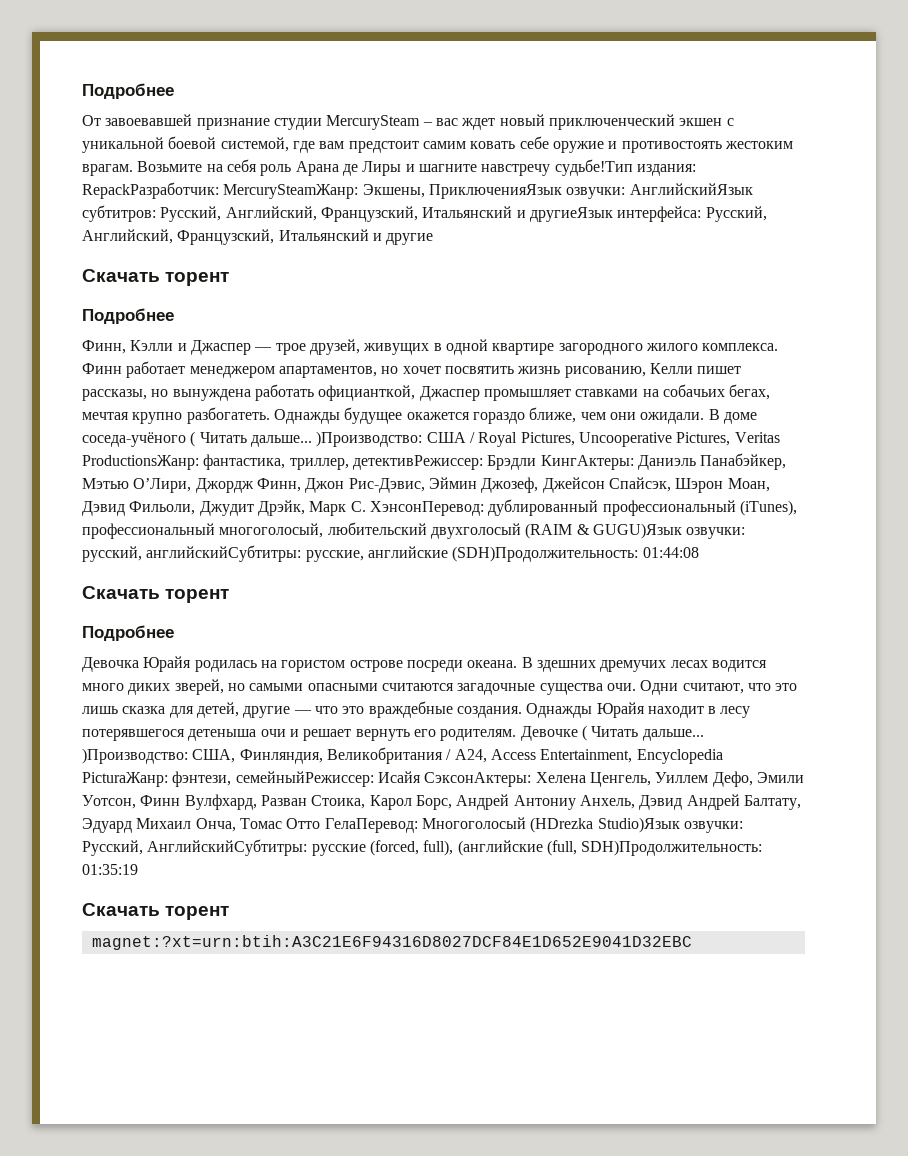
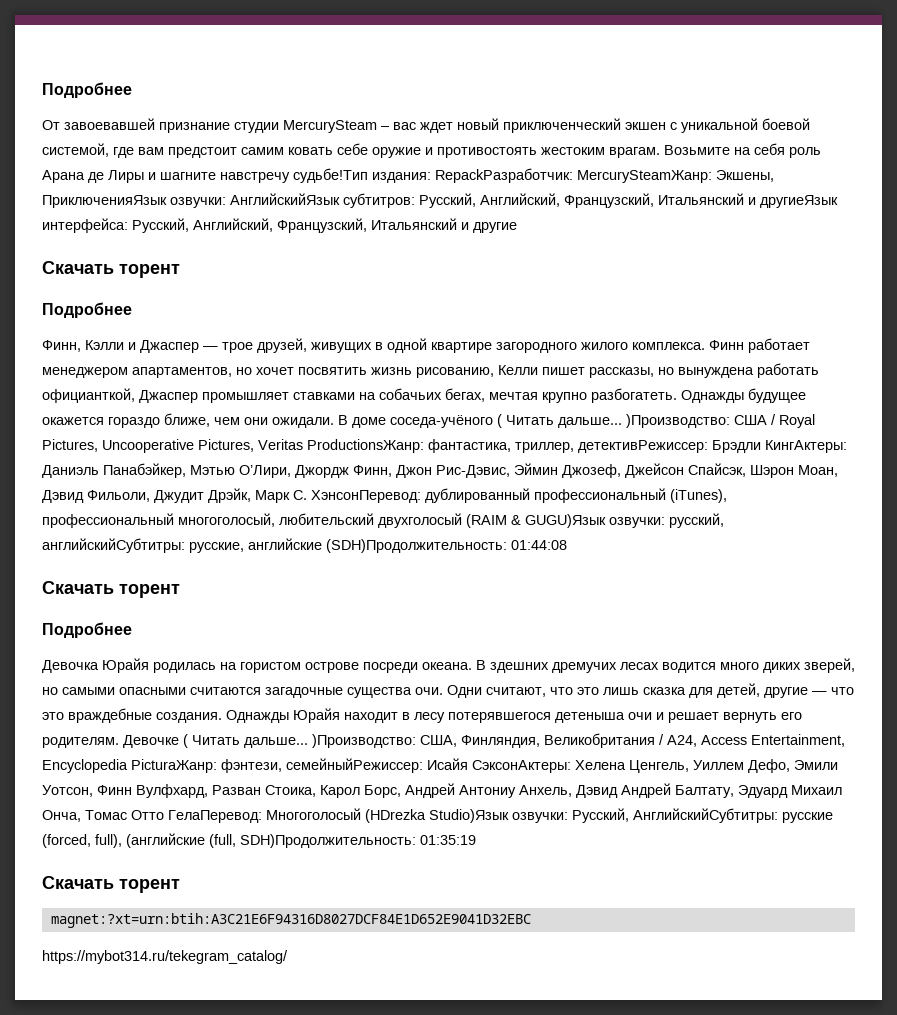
+ https://mybot314.ru/tekegram_catalog/

